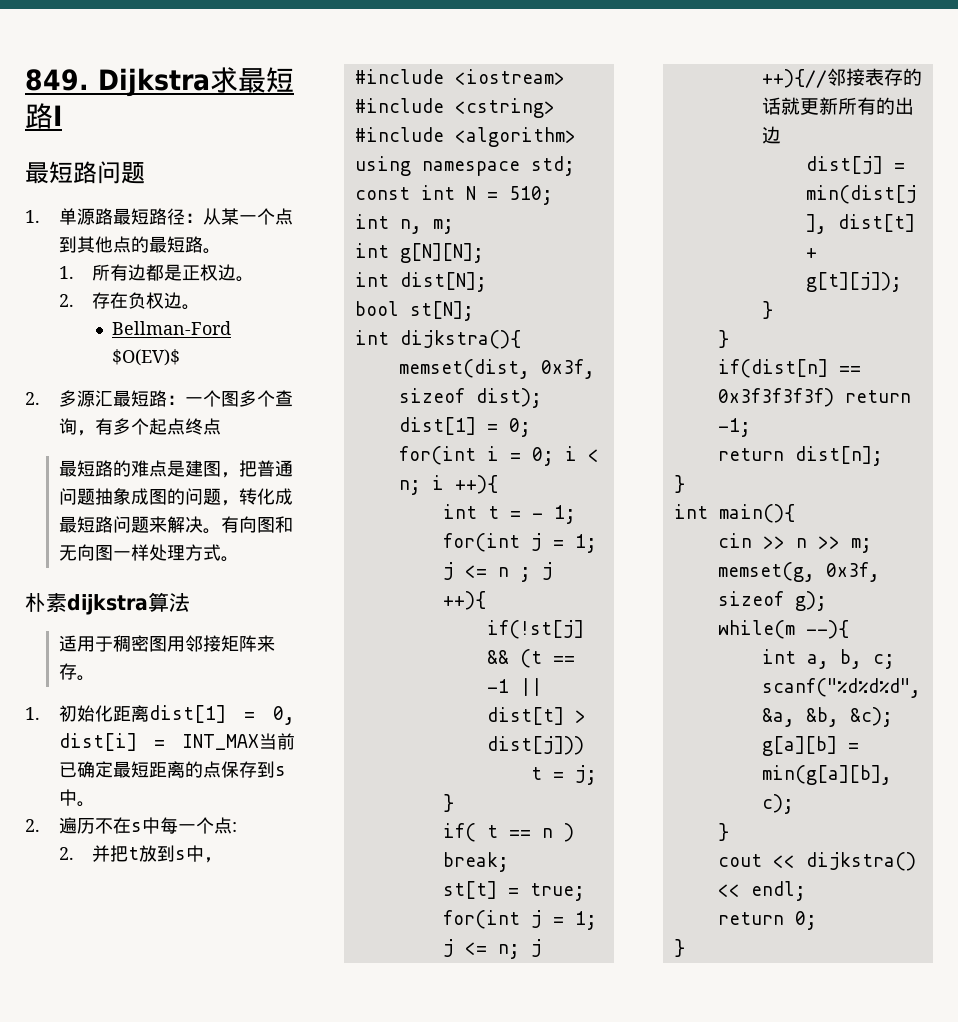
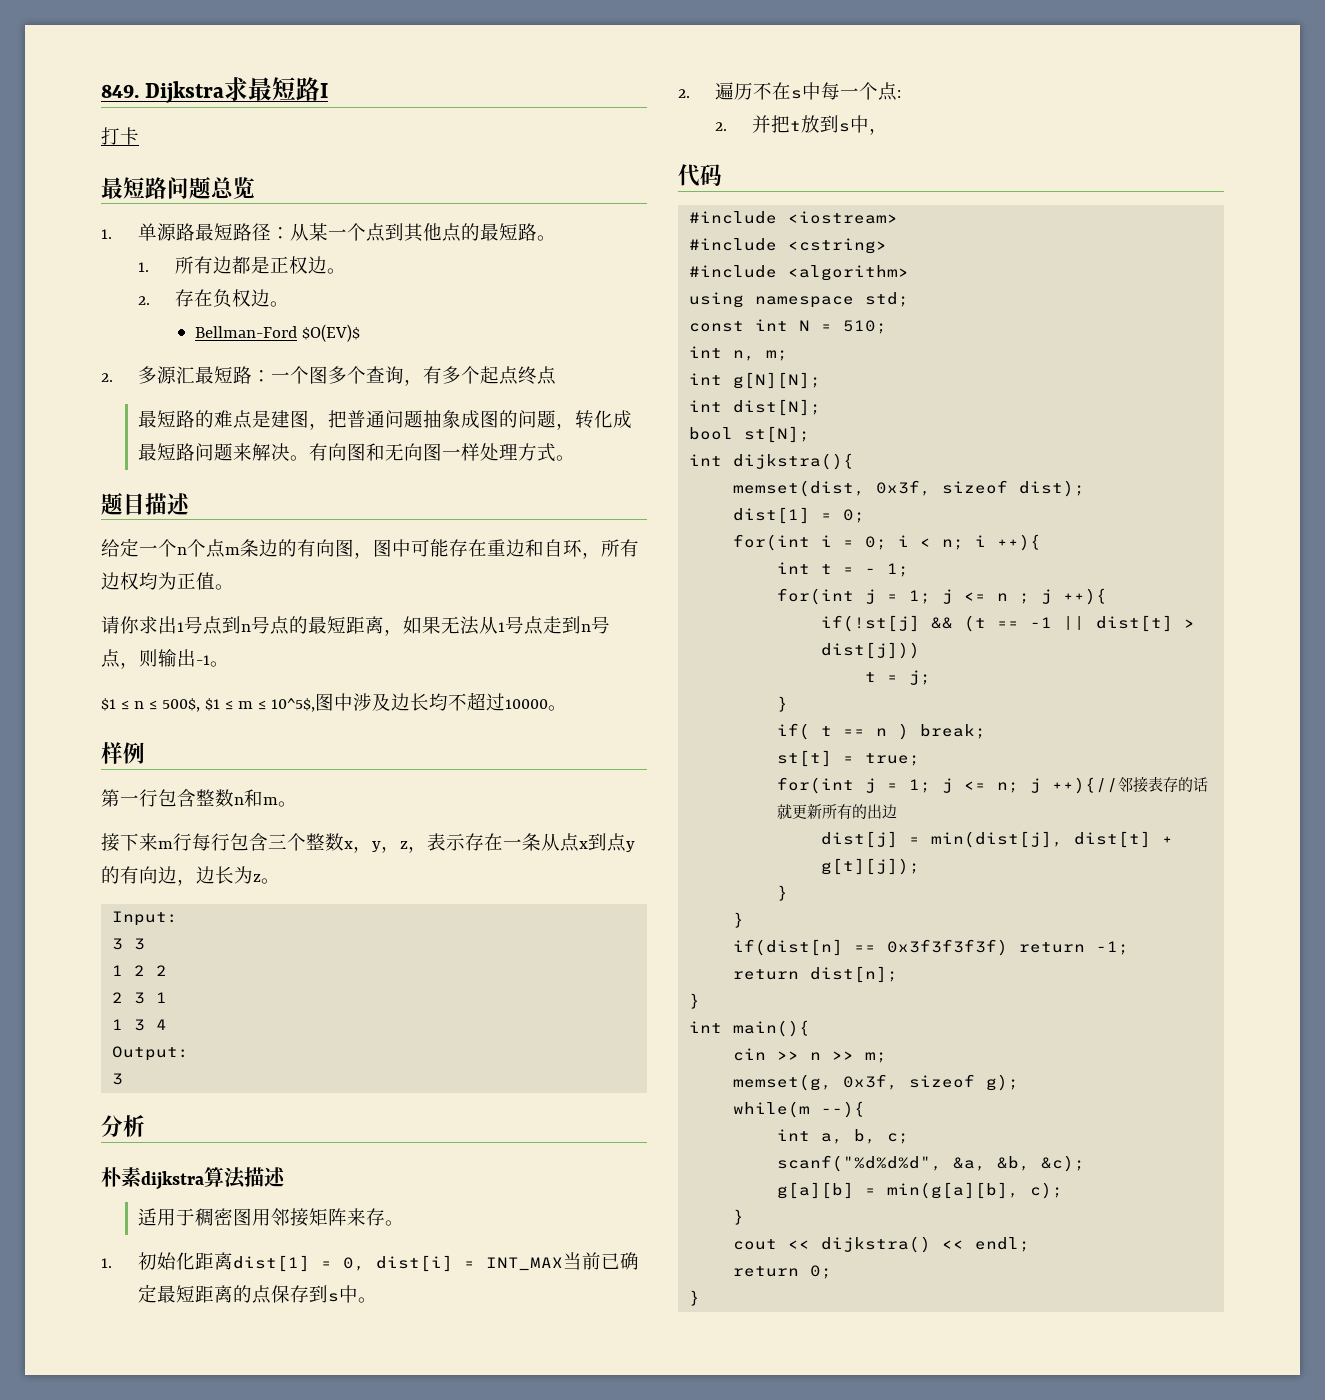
  849. Dijkstra求最短路I
- 最短路问题
+ 打卡
+ 最短路问题总览
+ 题目描述
+ 给定一个n个点m条边的有向图，图中可能存在重边和自环，所有边权均为正值。
+ 请你求出1号点到n号点的最短距离，如果无法从1号点走到n号点，则输出-1。
+ $1 ≤ n ≤ 500$, $1 ≤ m ≤ 10^5$,图中涉及边长均不超过10000。
+ 样例
+ 第一行包含整数n和m。
+ 接下来m行每行包含三个整数x，y，z，表示存在一条从点x到点y的有向边，边长为z。
+ Input:
+ 3 3
+ 1 2 2
+ 2 3 1
+ 1 3 4
+ Output:
+ 3
+ 分析
- 朴素dijkstra算法
+ 朴素dijkstra算法描述
+ 代码

